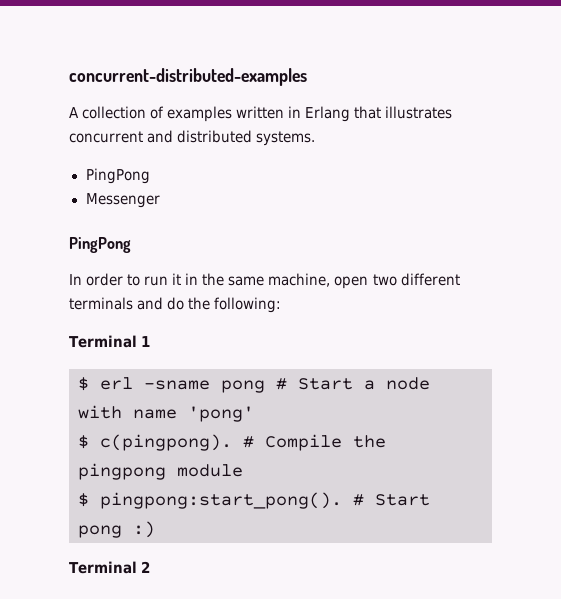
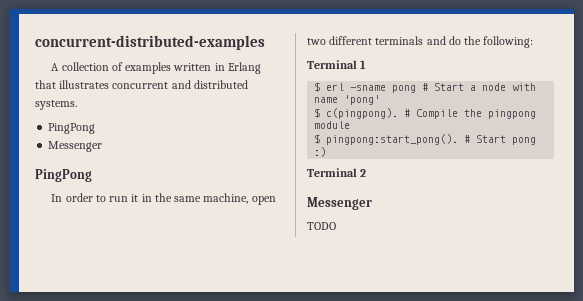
  Terminal 2
+ Messenger
+ TODO

